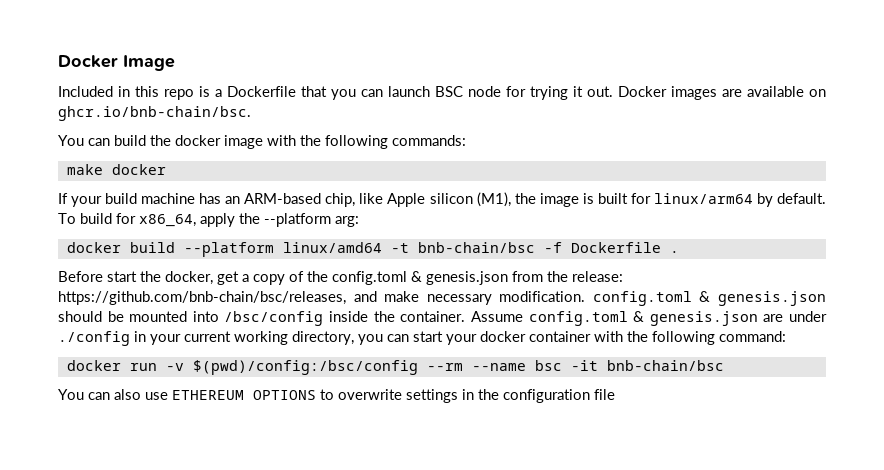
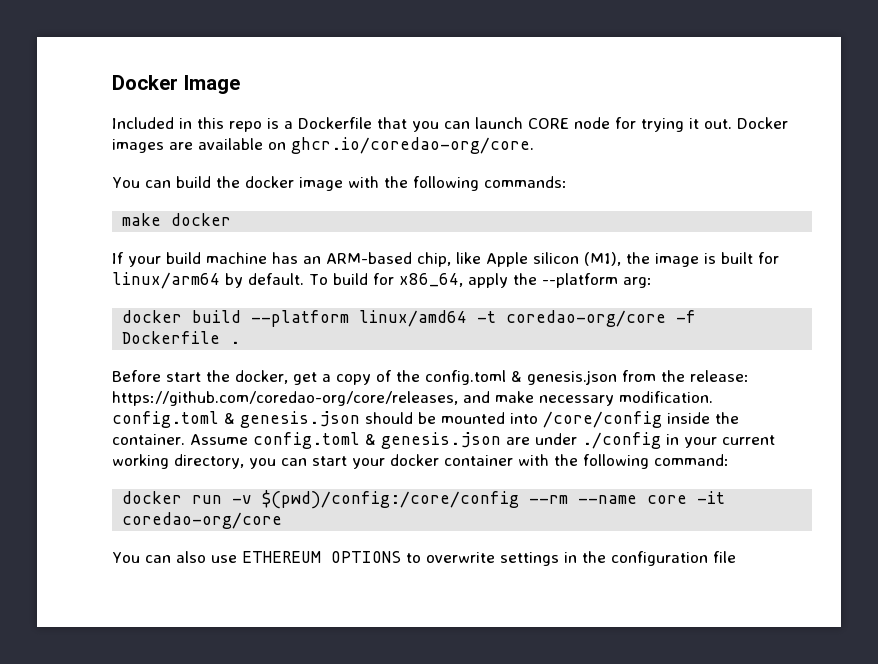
- Included in this repo is a Dockerfile that you can launch BSC node for trying it out.
+ Included in this repo is a Dockerfile that you can launch CORE node for trying it out.
- Docker images are available on ghcr.io/bnb-chain/bsc.
+ Docker images are available on ghcr.io/coredao-org/core.
- docker build --platform linux/amd64 -t bnb-chain/bsc -f Dockerfile .
+ docker build --platform linux/amd64 -t coredao-org/core -f Dockerfile .
- Before start the docker, get a copy of the config.toml & genesis.json from the release: https://github.com/bnb-chain/bsc/releases, and make necessary modification. config.toml & genesis.json should be mounted into /bsc/config inside the container.
+ Before start the docker, get a copy of the config.toml & genesis.json from the release: https://github.com/coredao-org/core/releases, and make necessary modification. config.toml & genesis.json should be mounted into /core/config inside the container.
- docker run -v $(pwd)/config:/bsc/config --rm --name bsc -it bnb-chain/bsc
+ docker run -v $(pwd)/config:/core/config --rm --name core -it coredao-org/core

